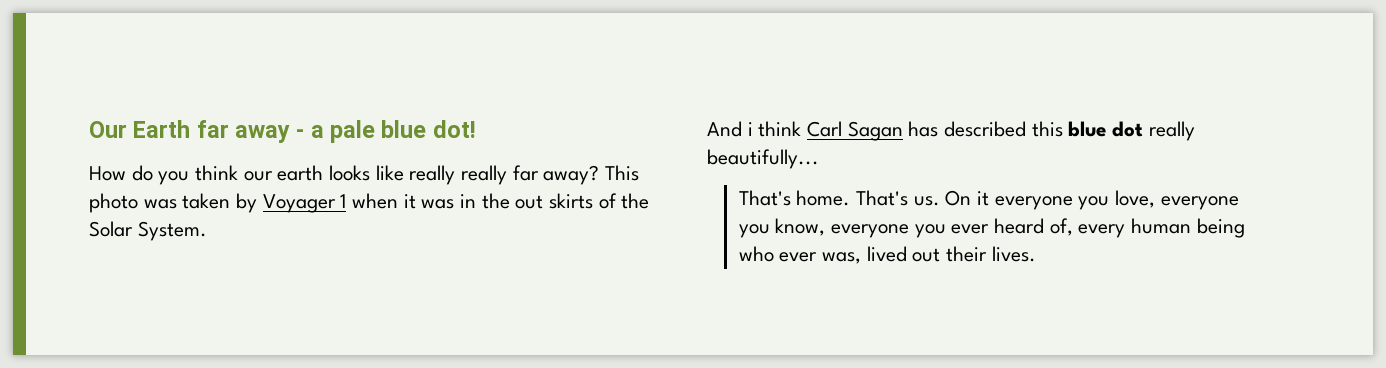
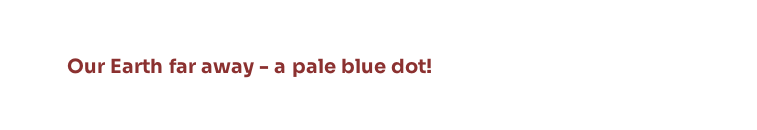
- How do you think our earth looks like really really far away? This photo was taken by Voyager 1 when it was in the out skirts of the Solar System.
- And i think Carl Sagan has described this blue dot really beautifully...
- That's home. That's us. On it everyone you love, everyone you know, everyone you ever heard of, every human being who ever was, lived out their lives.

